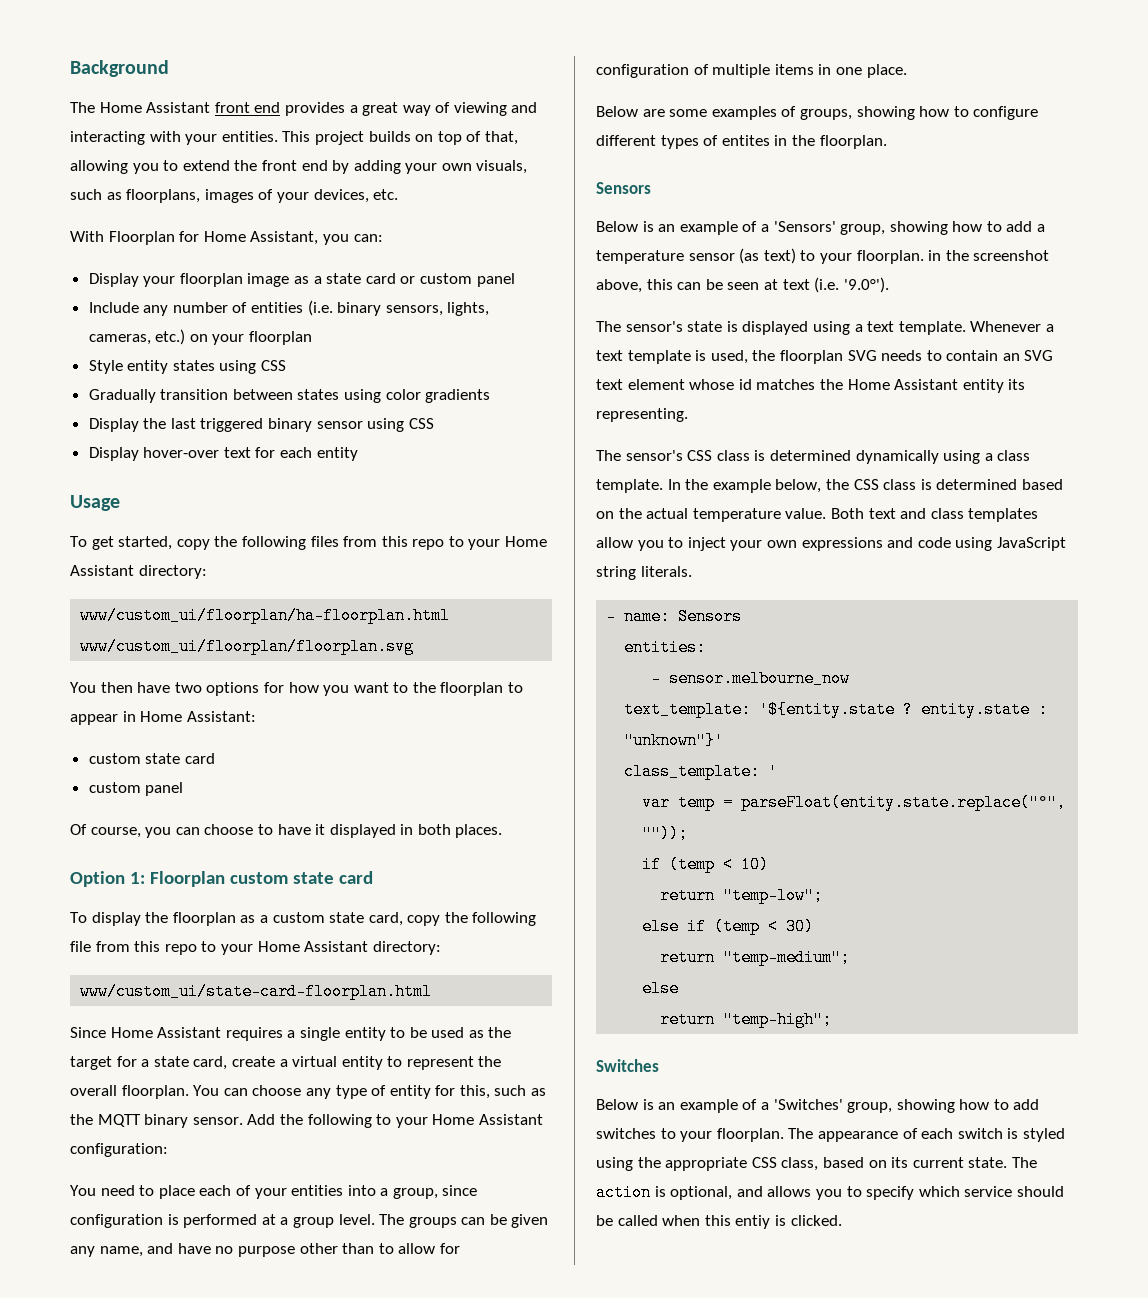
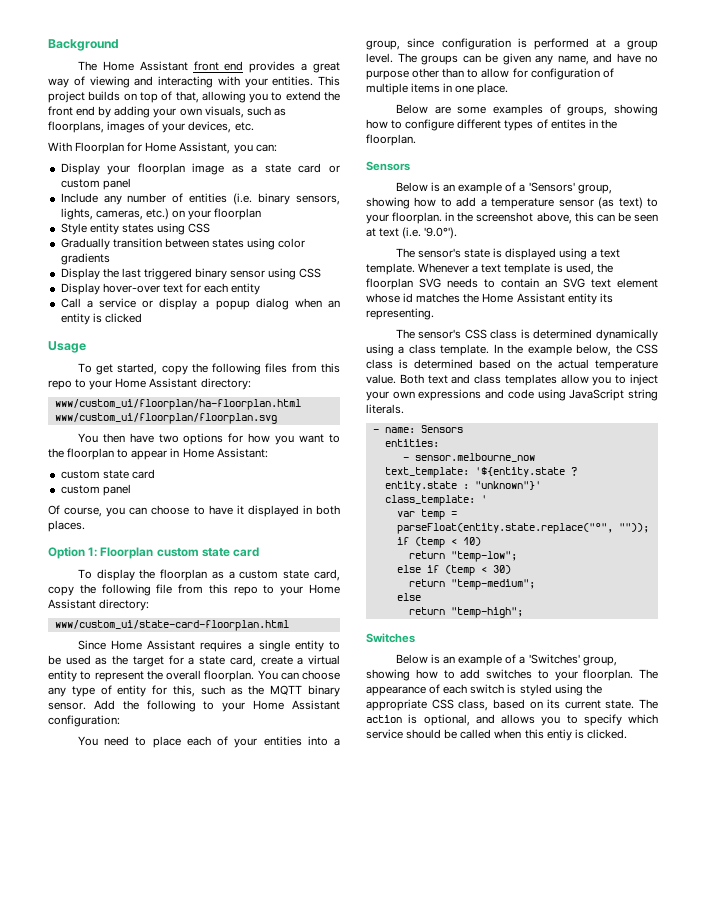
+ Call a service or display a popup dialog when an entity is clicked

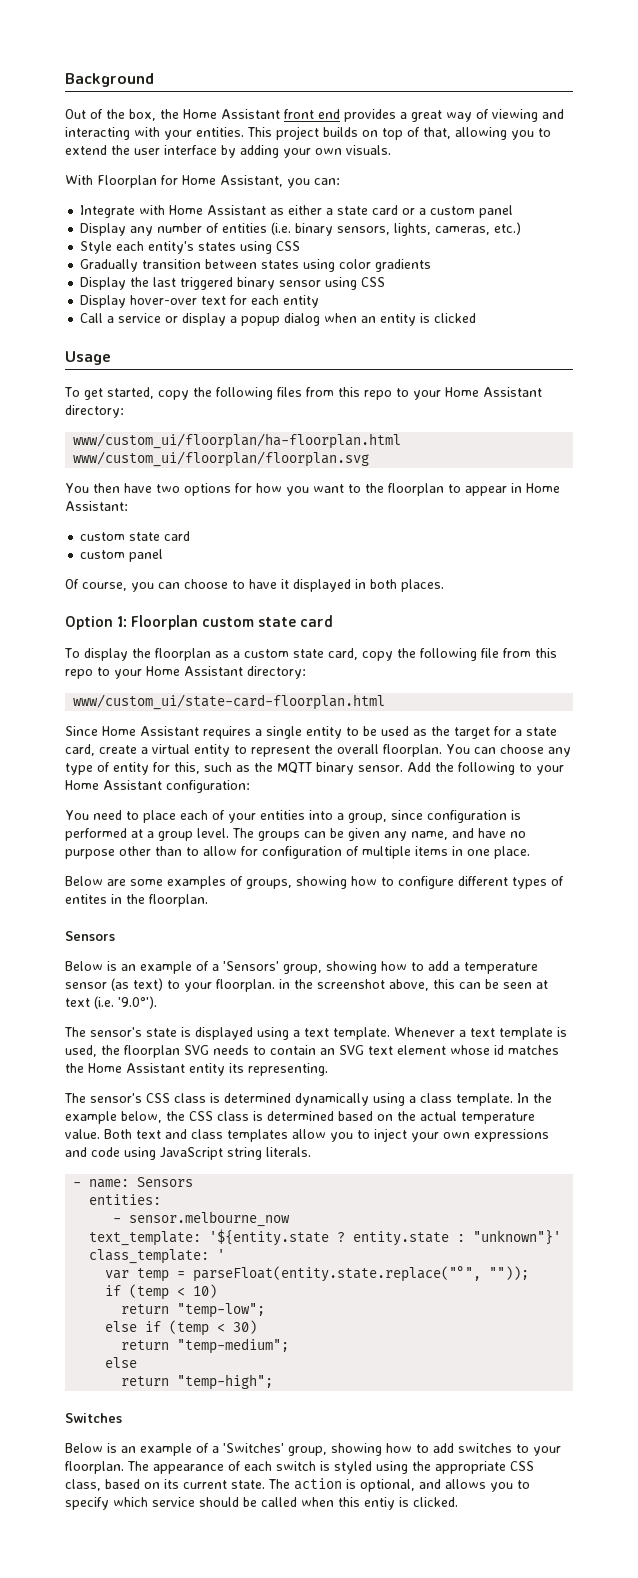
- The Home Assistant front end provides a great way of viewing and interacting with your entities.
+ Out of the box, the Home Assistant front end provides a great way of viewing and interacting with your entities.
- This project builds on top of that, allowing you to extend the front end by adding your own visuals, such as floorplans, images of your devices, etc.
+ This project builds on top of that, allowing you to extend the user interface by adding your own visuals.
- Display your floorplan image as a state card or custom panel
- Include any number of entities (i.e. binary sensors, lights, cameras, etc.) on your floorplan
+ Integrate with Home Assistant as either a state card or a custom panel
+ Display any number of entities (i.e. binary sensors, lights, cameras, etc.)
- Style entity states using CSS
+ Style each entity's states using CSS

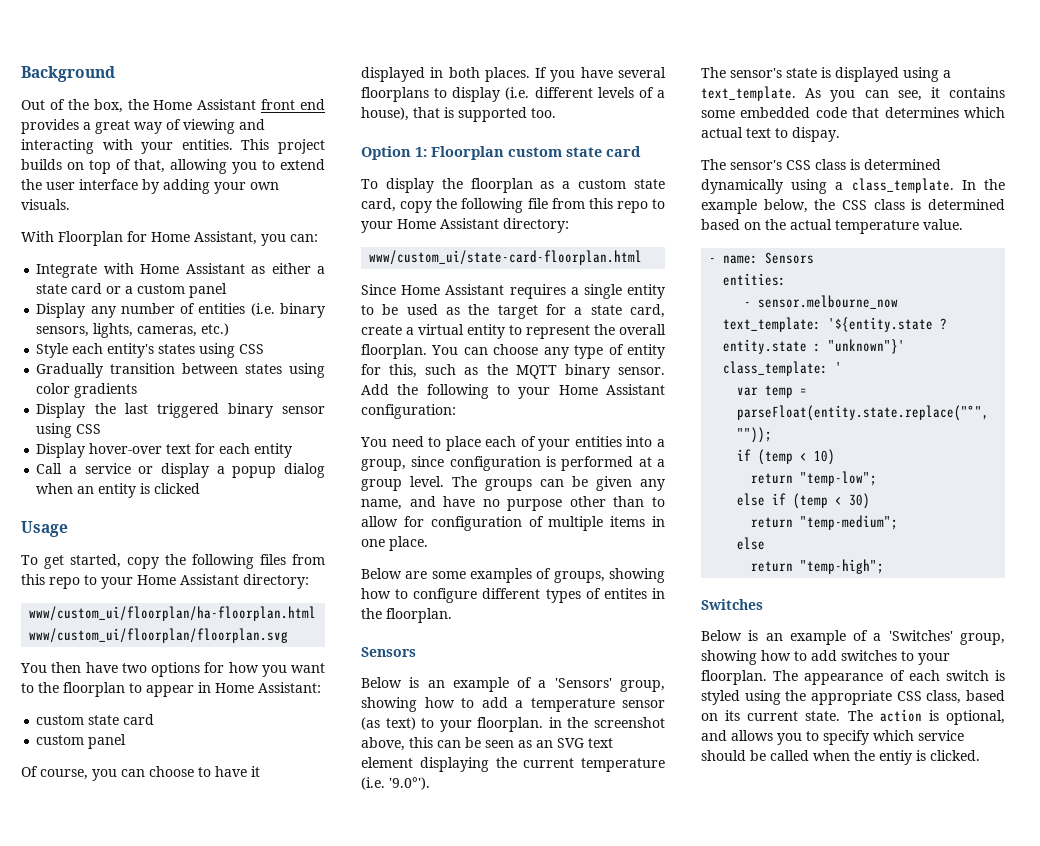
+ If you have several floorplans to display (i.e. different levels of a house), that is supported too.
- Below is an example of a 'Sensors' group, showing how to add a temperature sensor (as text) to your floorplan. in the screenshot above, this can be seen at text (i.e. '9.0°').
+ Below is an example of a 'Sensors' group, showing how to add a temperature sensor (as text) to your floorplan. in the screenshot above, this can be seen as an SVG text element displaying the current temperature (i.e. '9.0°').
- The sensor's state is displayed using a text template. Whenever a text template is used, the floorplan SVG needs to contain an SVG text element whose id matches the Home Assistant entity its representing.
+ The sensor's state is displayed using a text_template. As you can see, it contains some embedded code that determines which actual text to dispay.
- The sensor's CSS class is determined dynamically using a class template.
+ The sensor's CSS class is determined dynamically using a class_template.
- Both text and class templates allow you to inject your own expressions and code using JavaScript string literals.
- The action is optional, and allows you to specify which service should be called when this entiy is clicked.
+ The action is optional, and allows you to specify which service should be called when the entiy is clicked.

